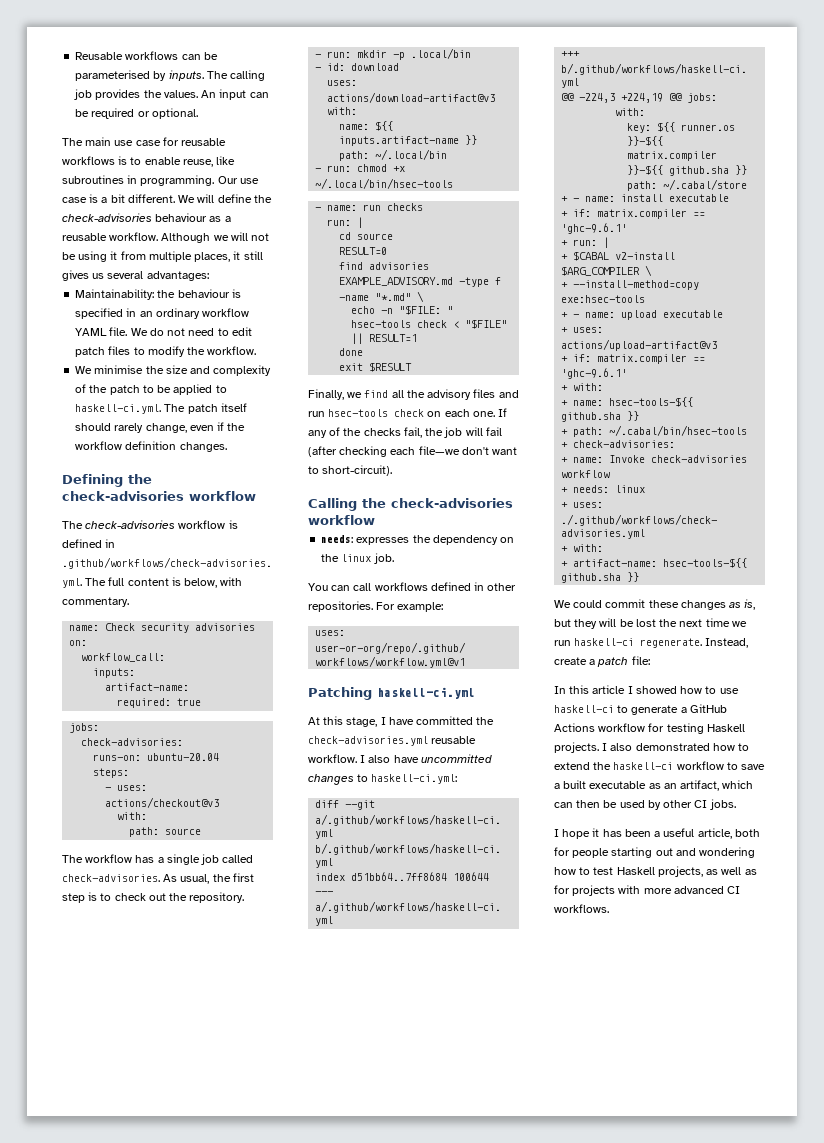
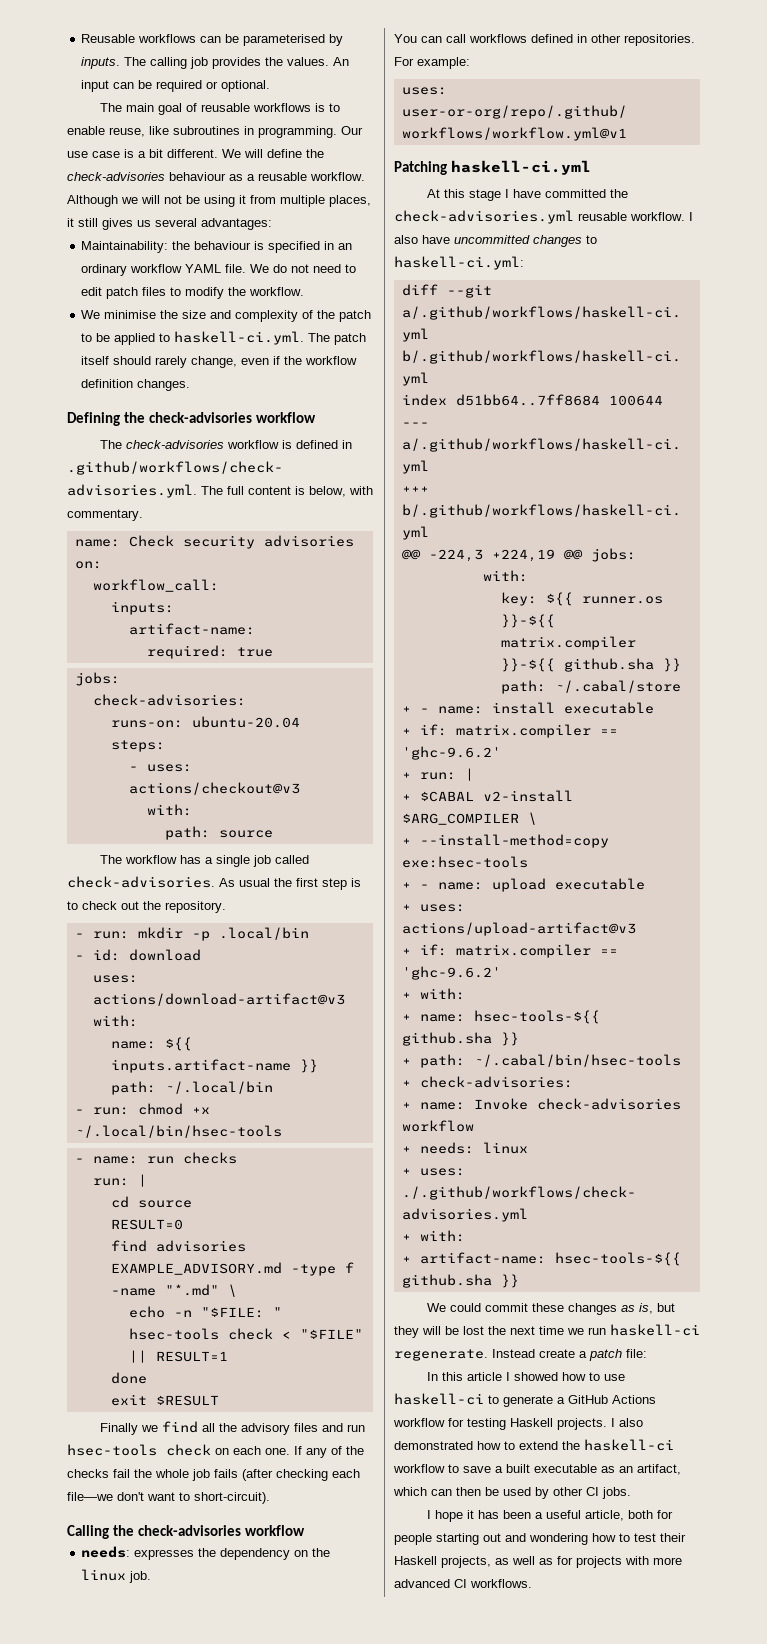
- The main use case for reusable workflows is to enable reuse, like subroutines in programming.
+ The main goal of reusable workflows is to enable reuse, like subroutines in programming.
- As usual, the first step is to check out the repository.
+ As usual the first step is to check out the repository.
- Finally, we find all the advisory files and run hsec-tools check on each one.
+ Finally we find all the advisory files and run hsec-tools check on each one.
- If any of the checks fail, the job will fail (after checking each file—we don't want to short-circuit).
+ If any of the checks fail the whole job fails (after checking each file—we don't want to short-circuit).
- At this stage, I have committed the check-advisories.yml reusable workflow.
+ At this stage I have committed the check-advisories.yml reusable workflow.
  + - name: install executable
- + if: matrix.compiler == 'ghc-9.6.1'
+ + if: matrix.compiler == 'ghc-9.6.2'
  + uses: actions/upload-artifact@v3
- + if: matrix.compiler == 'ghc-9.6.1'
+ + if: matrix.compiler == 'ghc-9.6.2'
- Instead, create a patch file:
+ Instead create a patch file:
- I hope it has been a useful article, both for people starting out and wondering how to test Haskell projects, as well as for projects with more advanced CI workflows.
+ I hope it has been a useful article, both for people starting out and wondering how to test their Haskell projects, as well as for projects with more advanced CI workflows.

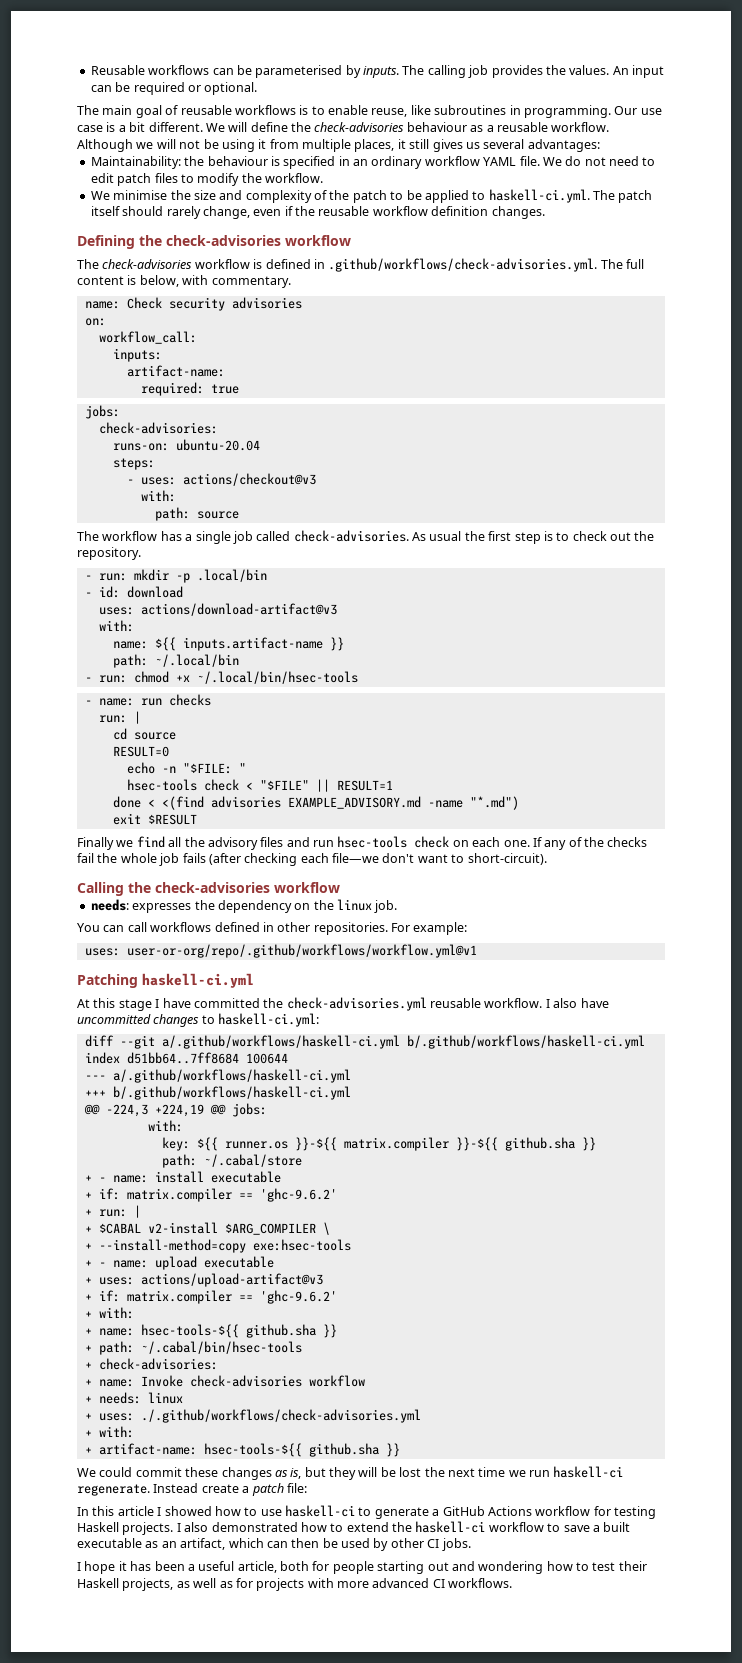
- We minimise the size and complexity of the patch to be applied to haskell-ci.yml. The patch itself should rarely change, even if the workflow definition changes.
+ We minimise the size and complexity of the patch to be applied to haskell-ci.yml. The patch itself should rarely change, even if the reusable workflow definition changes.
- find advisories EXAMPLE_ADVISORY.md -type f -name "*.md" \
- done
+ done < <(find advisories EXAMPLE_ADVISORY.md -name "*.md")

